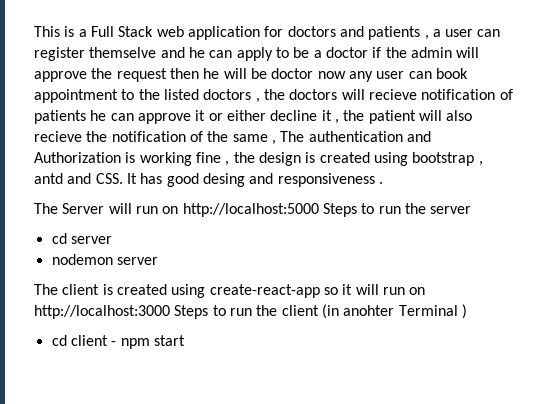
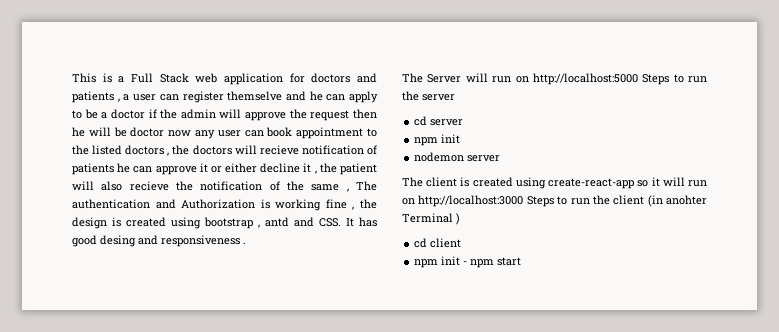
  cd server
+ npm init
- cd client - npm start
+ cd client
+ npm init - npm start

